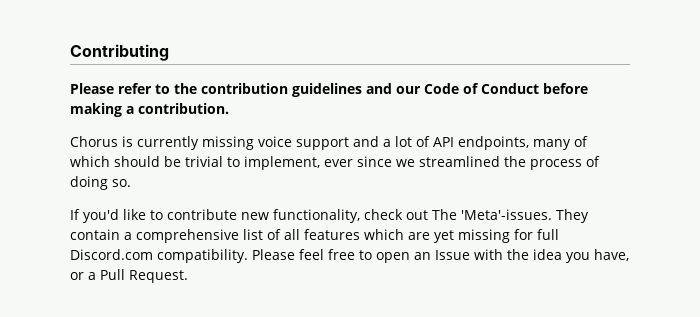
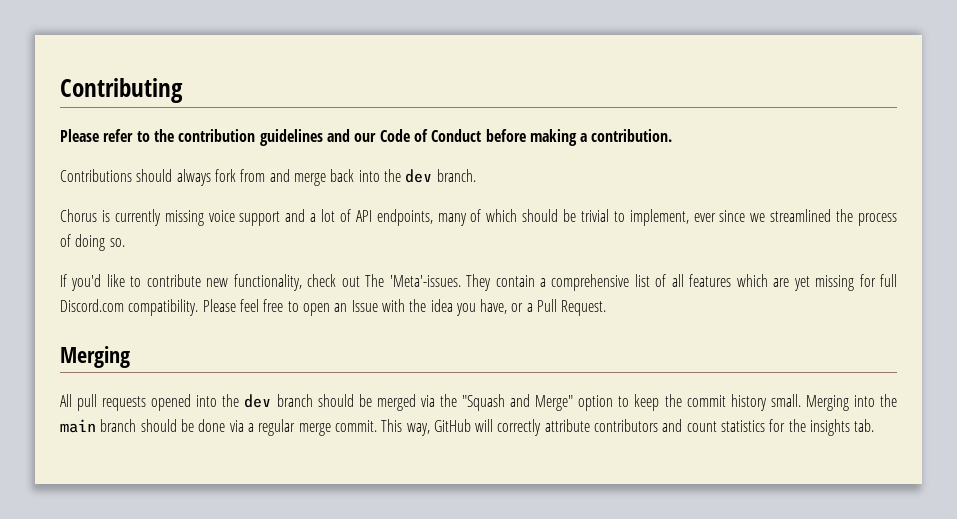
+ Contributions should always fork from and merge back into the dev branch.
  Please feel free to open an Issue with the idea you have, or a Pull Request.
+ Merging
+ All pull requests opened into the dev branch should be merged via the "Squash and Merge" option to keep the commit history small. Merging into the main branch should be done via a regular merge commit. This way, GitHub will correctly attribute contributors and count statistics for the insights tab.

